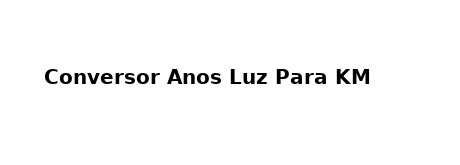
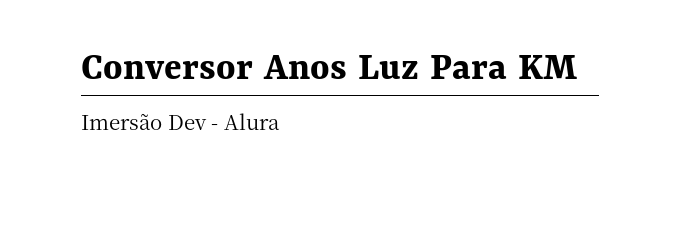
+ Imersão Dev - Alura

